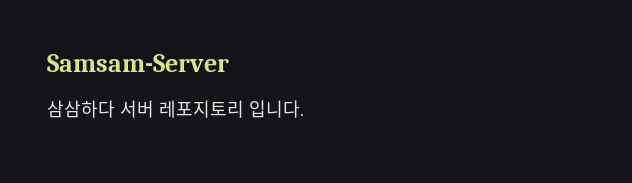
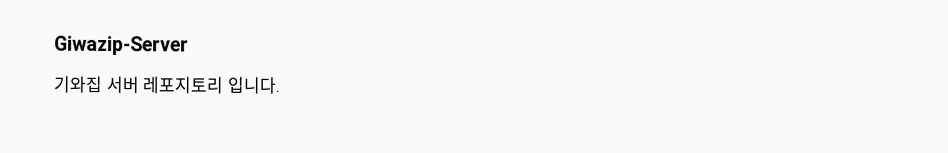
- Samsam-Server
- 삼삼하다 서버 레포지토리 입니다.
+ Giwazip-Server
+ 기와집 서버 레포지토리 입니다.

